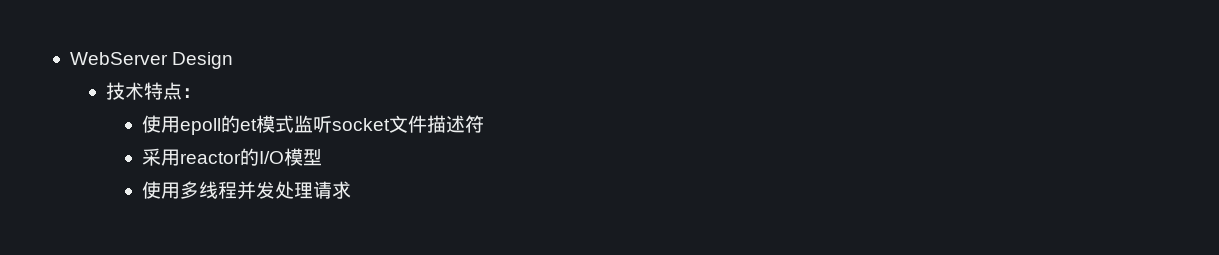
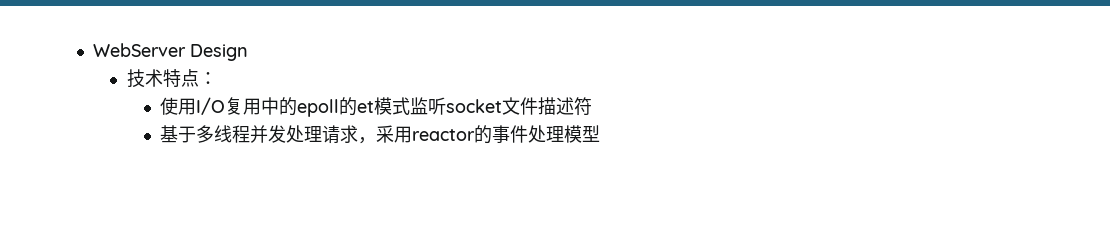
- 使用epoll的et模式监听socket文件描述符
+ 使用I/O复用中的epoll的et模式监听socket文件描述符
- 采用reactor的I/O模型
- 使用多线程并发处理请求
+ 基于多线程并发处理请求，采用reactor的事件处理模型

